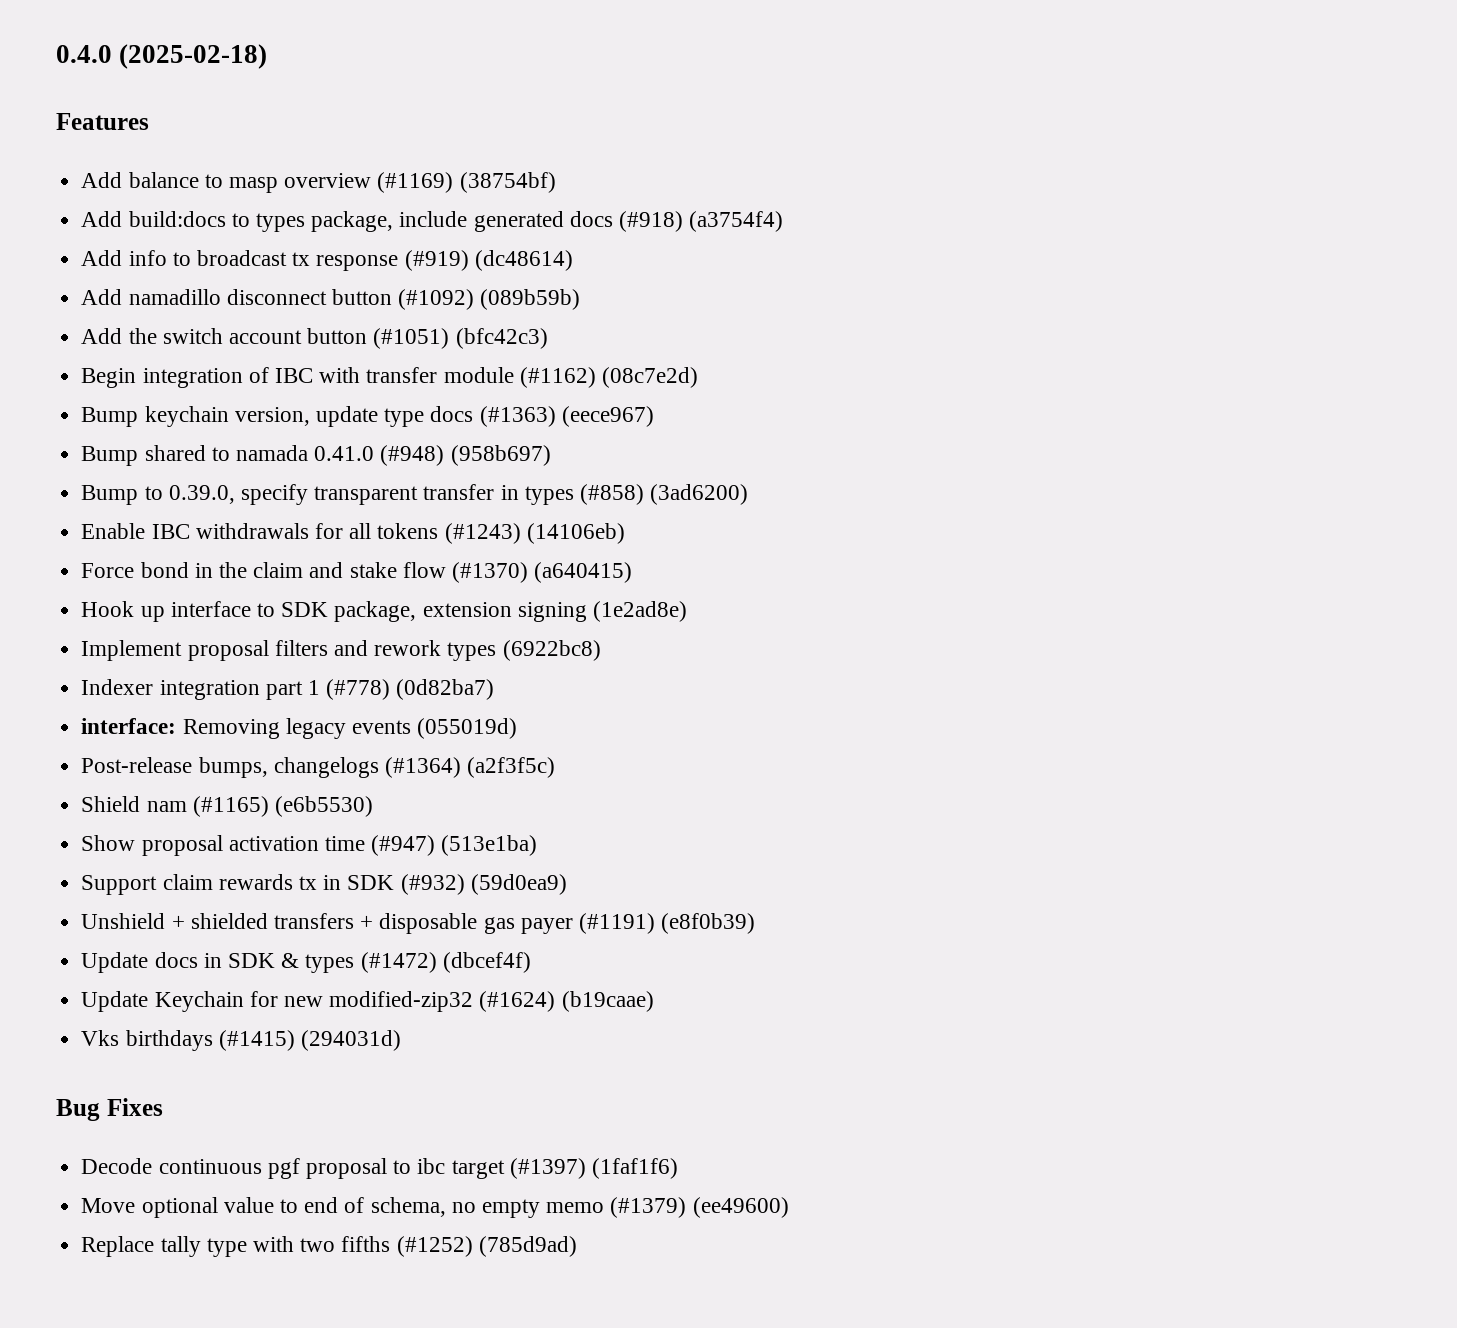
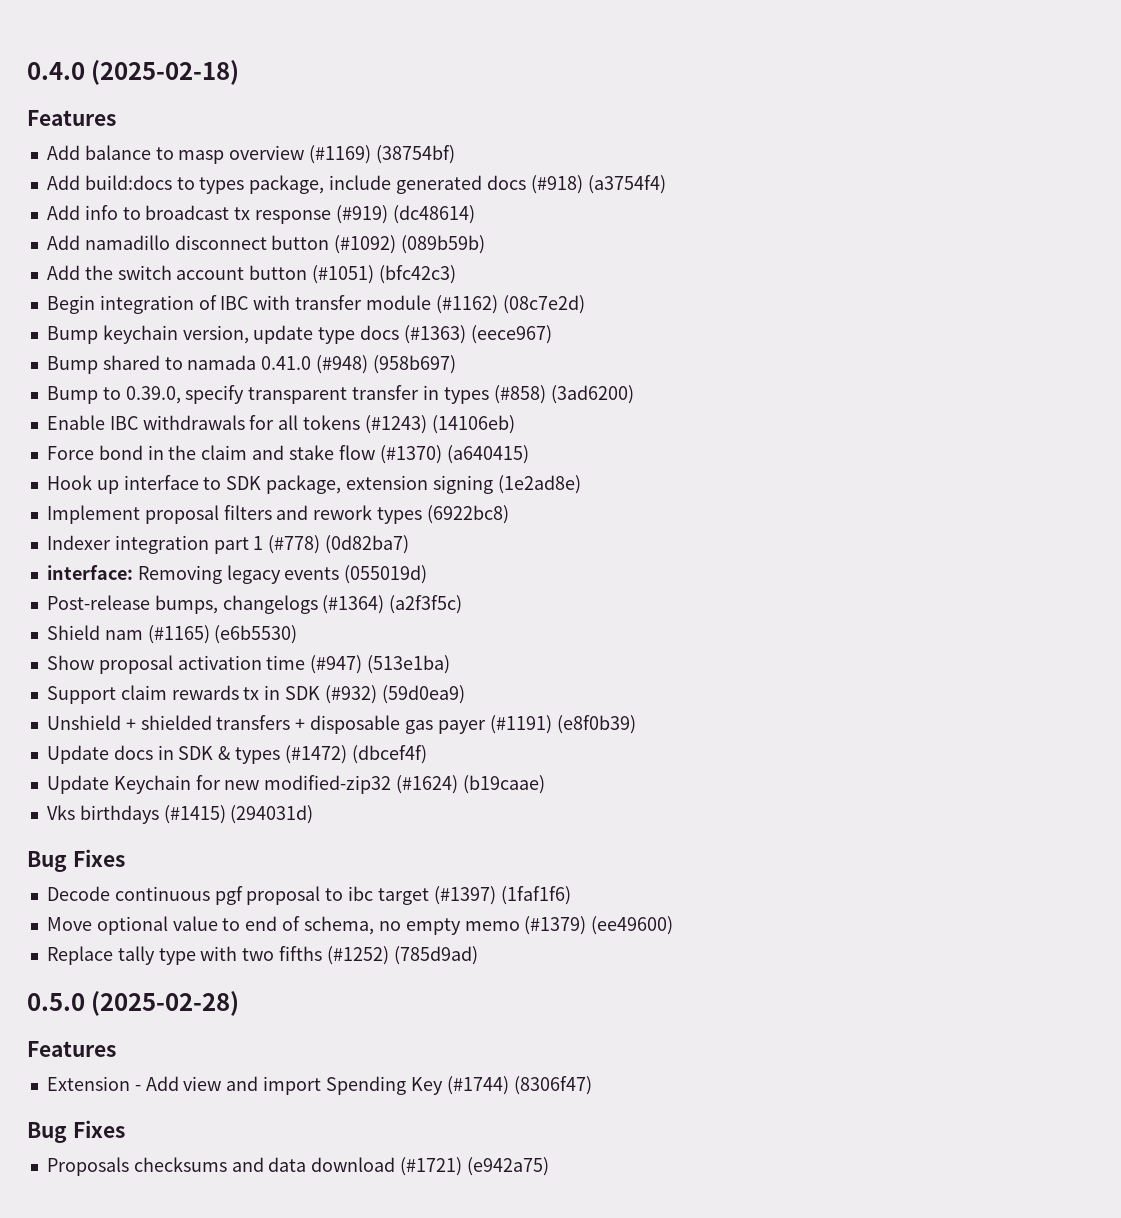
+ 0.5.0 (2025-02-28)
+ Features
+ Extension - Add view and import Spending Key (#1744) (8306f47)
+ Bug Fixes
+ Proposals checksums and data download (#1721) (e942a75)

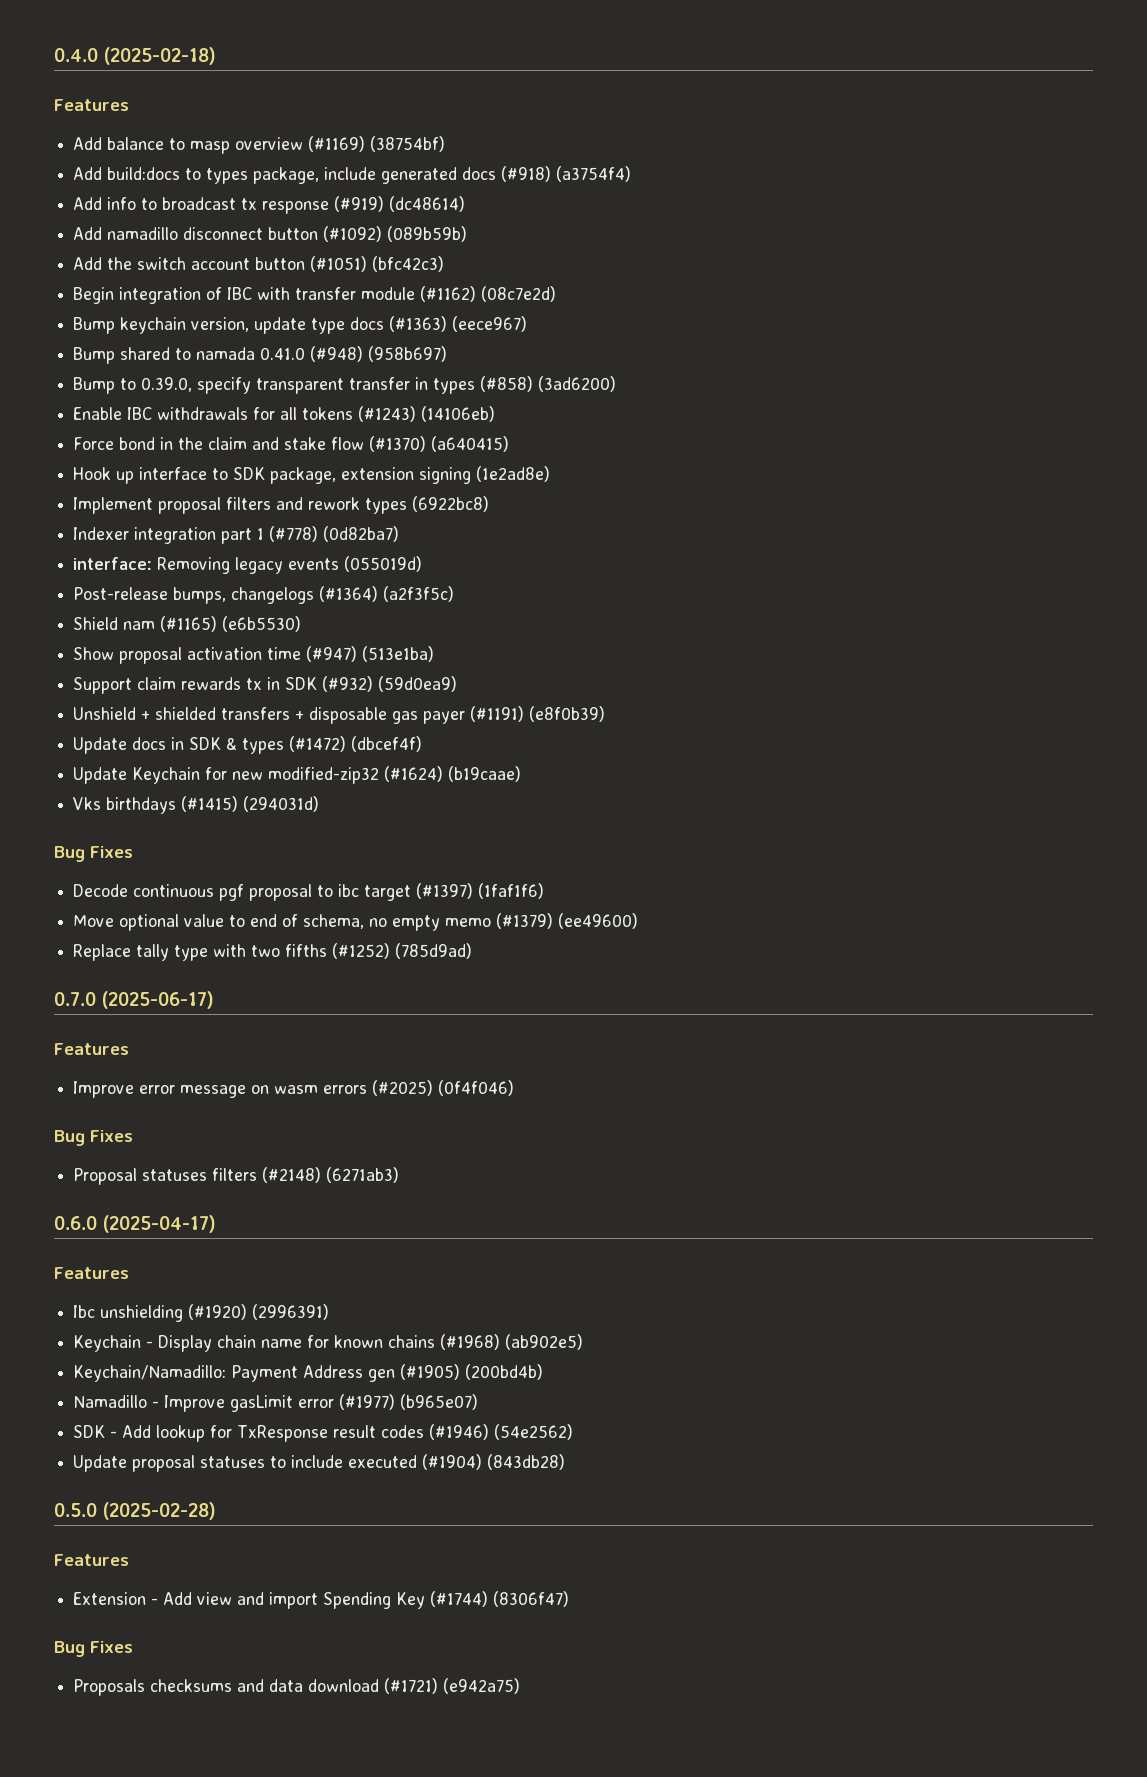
+ 0.7.0 (2025-06-17)
+ Features
+ Improve error message on wasm errors (#2025) (0f4f046)
+ Bug Fixes
+ Proposal statuses filters (#2148) (6271ab3)
+ 0.6.0 (2025-04-17)
+ Features
+ Ibc unshielding (#1920) (2996391)
+ Keychain - Display chain name for known chains (#1968) (ab902e5)
+ Keychain/Namadillo: Payment Address gen (#1905) (200bd4b)
+ Namadillo - Improve gasLimit error (#1977) (b965e07)
+ SDK - Add lookup for TxResponse result codes (#1946) (54e2562)
+ Update proposal statuses to include executed (#1904) (843db28)

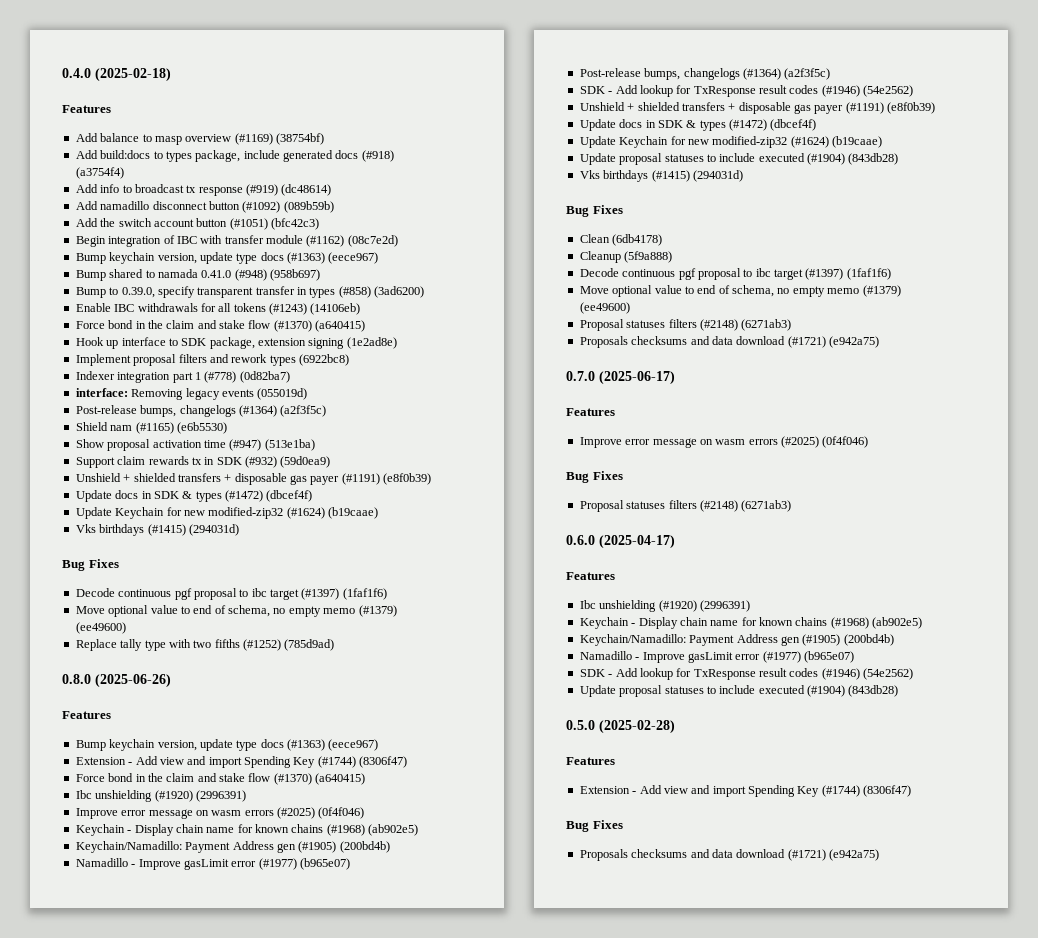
+ 0.8.0 (2025-06-26)
+ Features
+ Bump keychain version, update type docs (#1363) (eece967)
+ Extension - Add view and import Spending Key (#1744) (8306f47)
+ Force bond in the claim and stake flow (#1370) (a640415)
+ Ibc unshielding (#1920) (2996391)
+ Improve error message on wasm errors (#2025) (0f4f046)
+ Keychain - Display chain name for known chains (#1968) (ab902e5)
+ Keychain/Namadillo: Payment Address gen (#1905) (200bd4b)
+ Namadillo - Improve gasLimit error (#1977) (b965e07)
+ Post-release bumps, changelogs (#1364) (a2f3f5c)
+ SDK - Add lookup for TxResponse result codes (#1946) (54e2562)
+ Unshield + shielded transfers + disposable gas payer (#1191) (e8f0b39)
+ Update docs in SDK & types (#1472) (dbcef4f)
+ Update Keychain for new modified-zip32 (#1624) (b19caae)
+ Update proposal statuses to include executed (#1904) (843db28)
+ Vks birthdays (#1415) (294031d)
+ Bug Fixes
+ Clean (6db4178)
+ Cleanup (5f9a888)
+ Decode continuous pgf proposal to ibc target (#1397) (1faf1f6)
+ Move optional value to end of schema, no empty memo (#1379) (ee49600)
+ Proposal statuses filters (#2148) (6271ab3)
+ Proposals checksums and data download (#1721) (e942a75)

